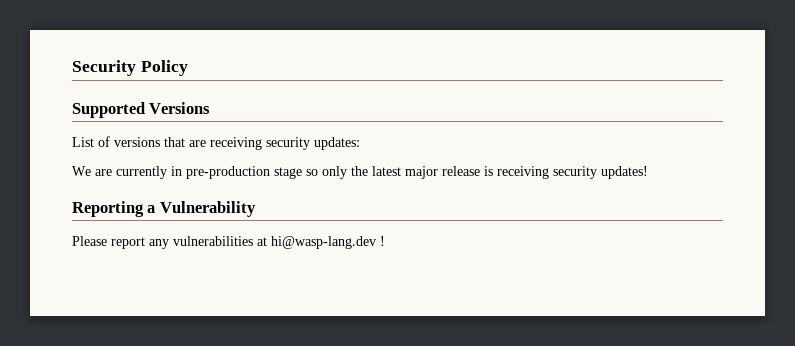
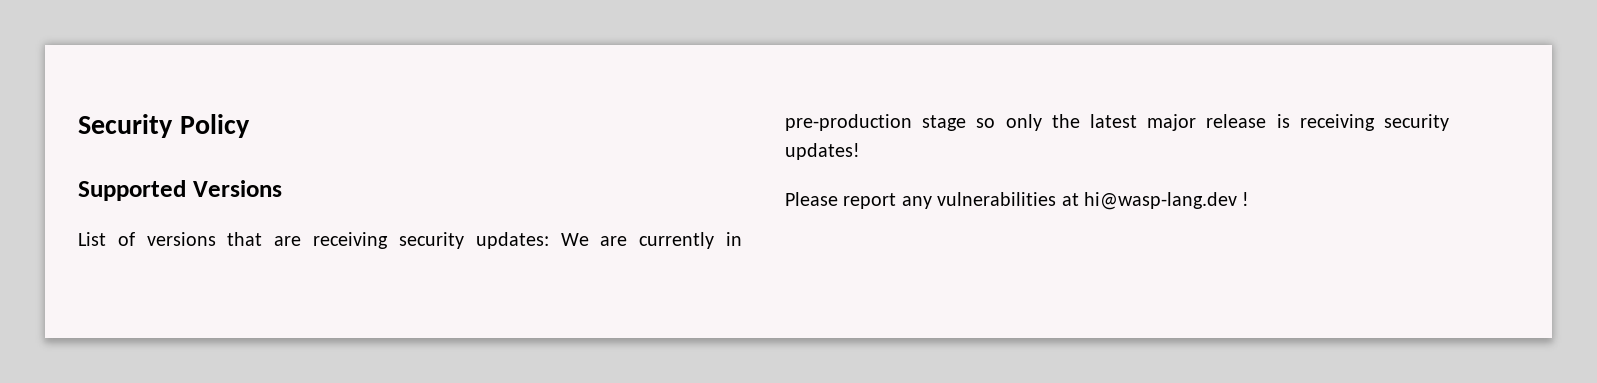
- List of versions that are receiving security updates:
- We are currently in pre-production stage so only the latest major release is receiving security updates!
+ List of versions that are receiving security updates: We are currently in pre-production stage so only the latest major release is receiving security updates!
- Reporting a Vulnerability

